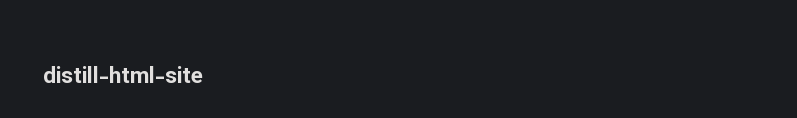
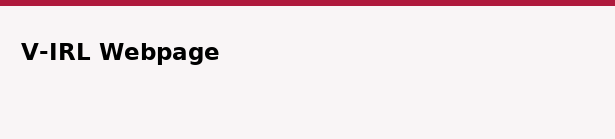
- distill-html-site
+ V-IRL Webpage

